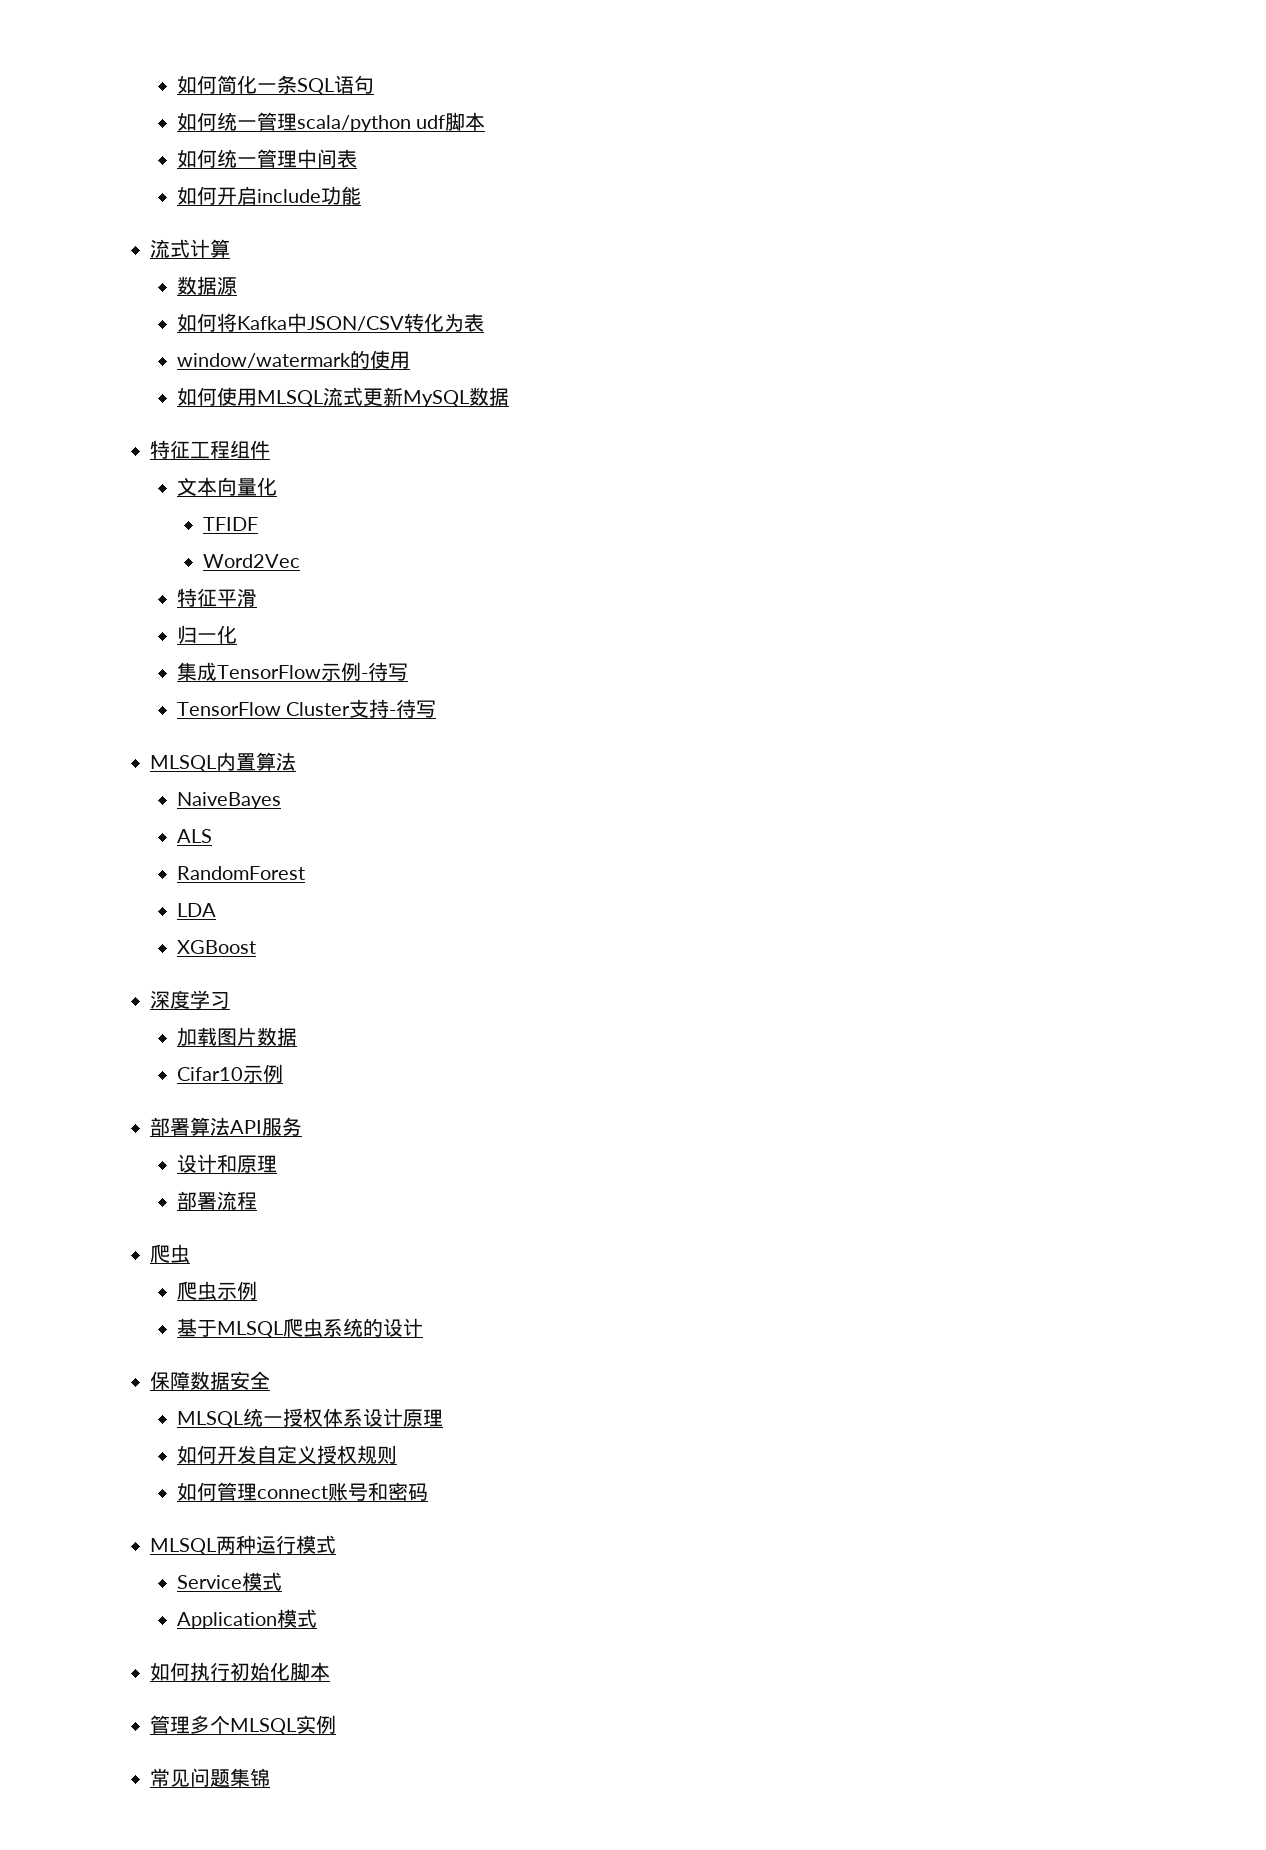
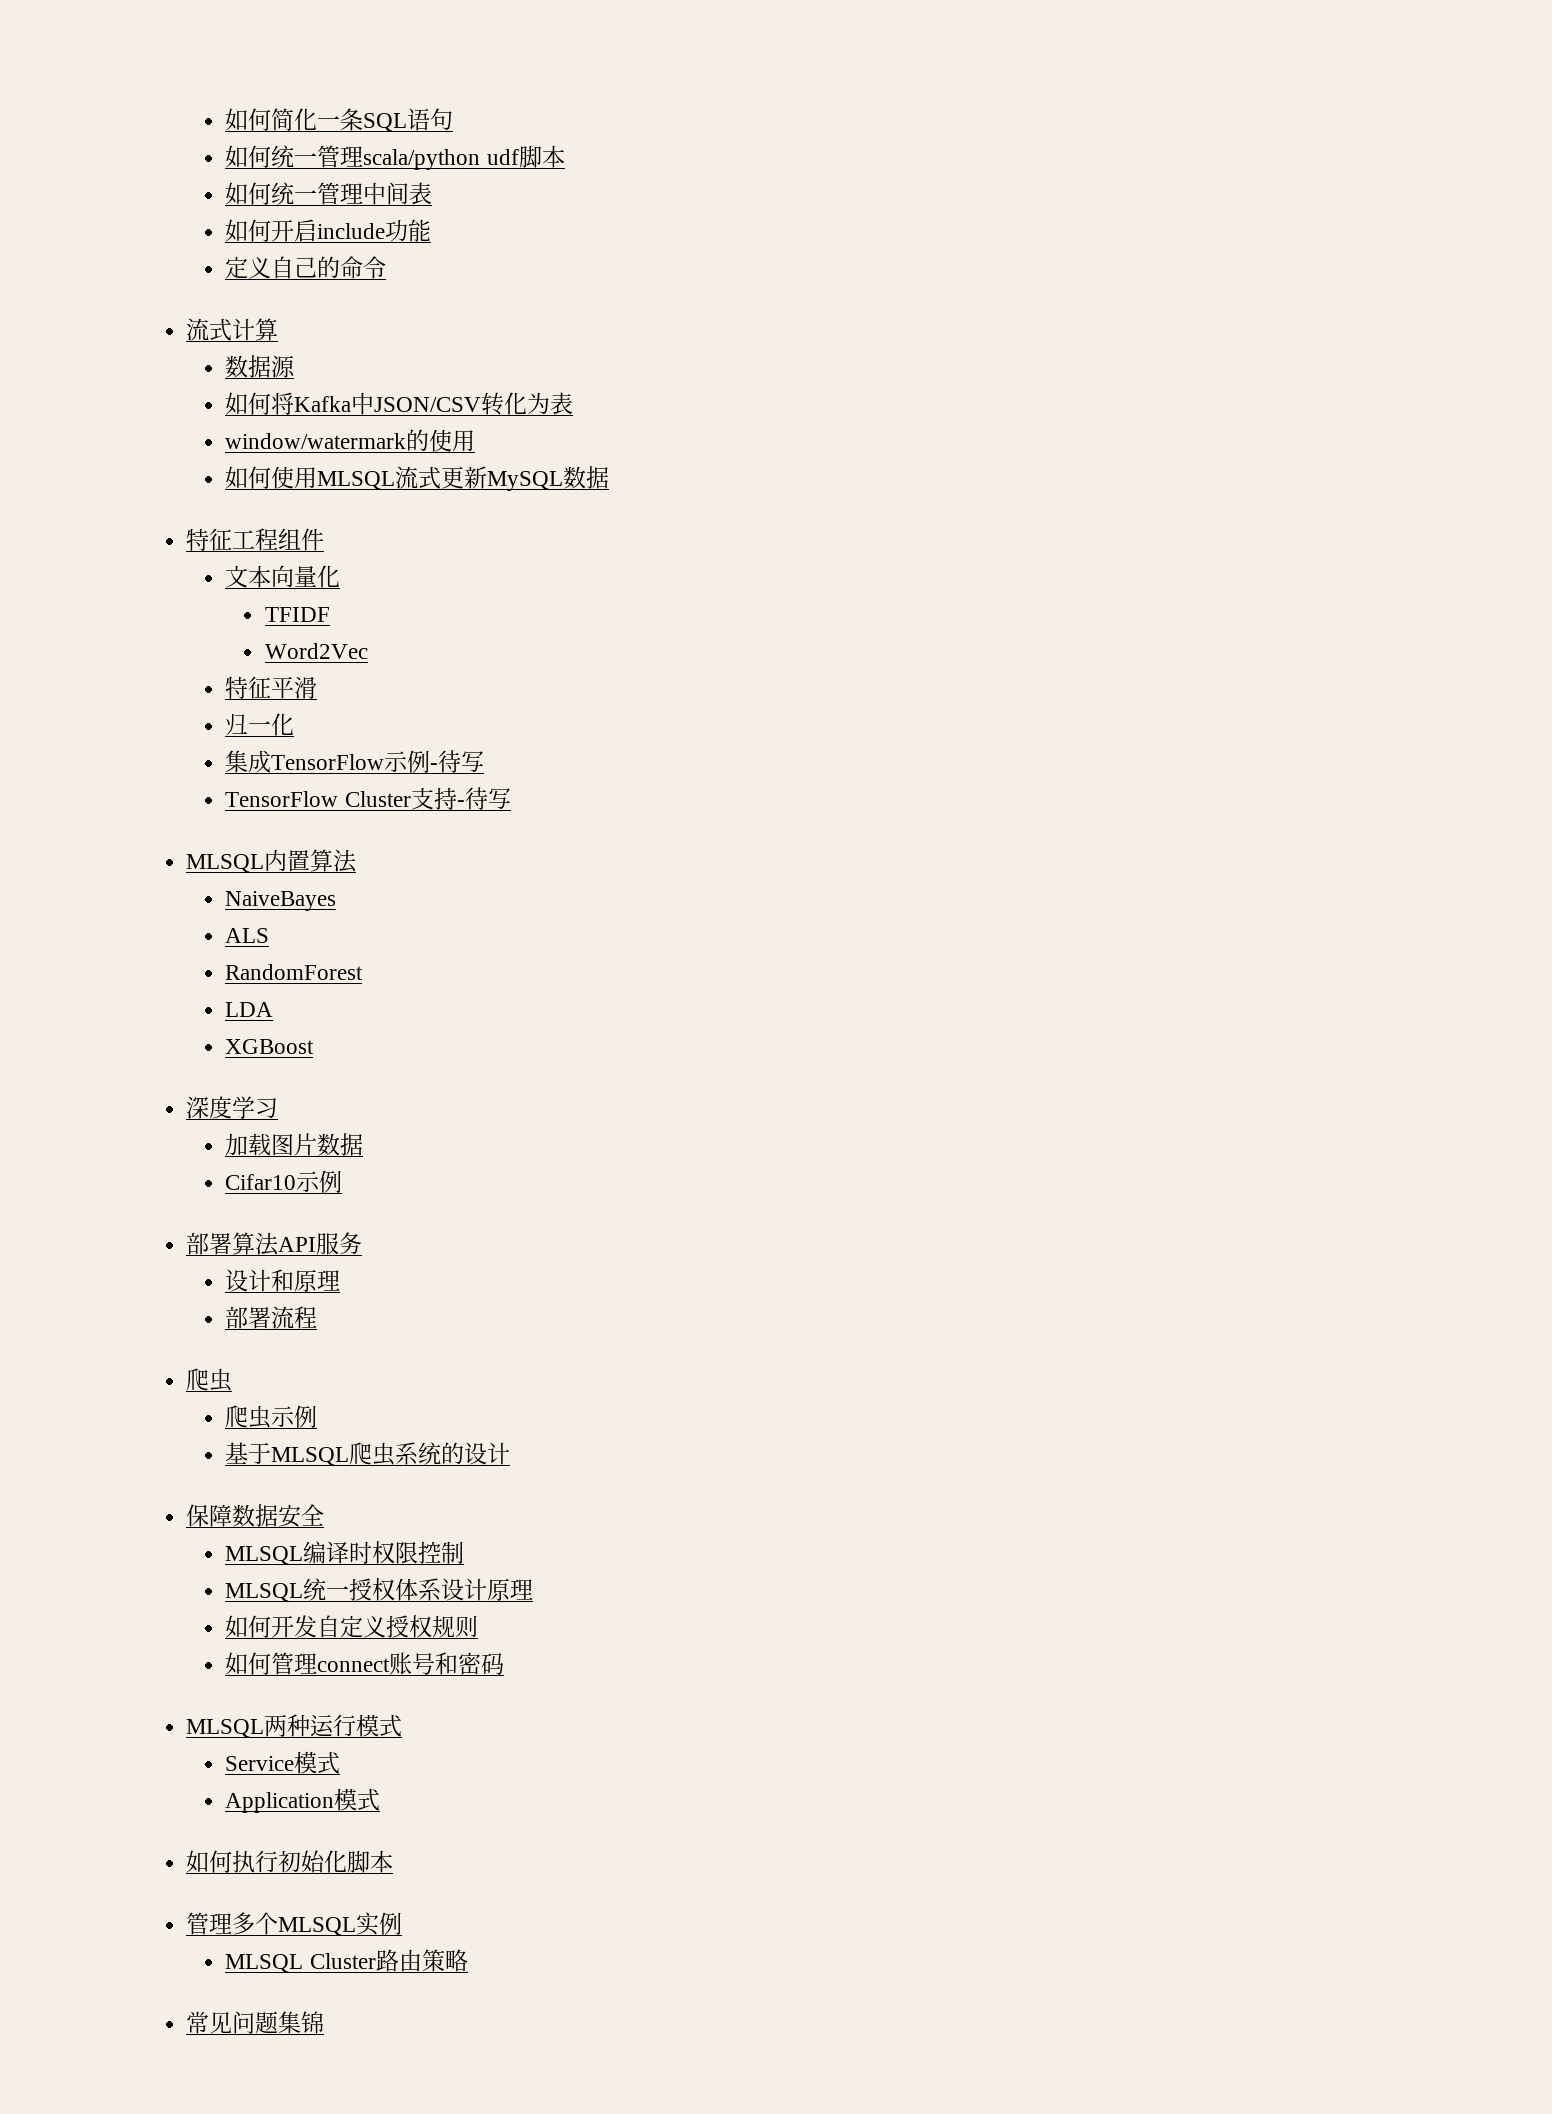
+ 定义自己的命令
+ MLSQL编译时权限控制
+ MLSQL Cluster路由策略

